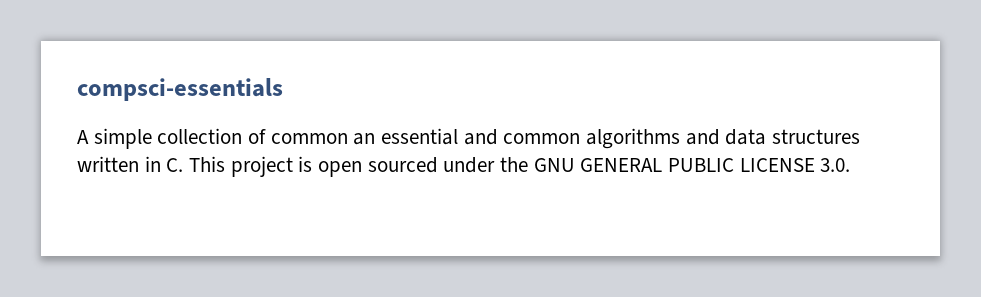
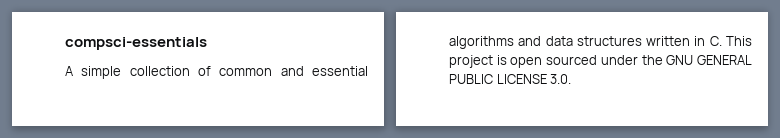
- A simple collection of common an essential and common algorithms and data structures written in C. This project is open sourced under the GNU GENERAL PUBLIC LICENSE 3.0.
+ A simple collection of common and essential algorithms and data structures written in C. This project is open sourced under the GNU GENERAL PUBLIC LICENSE 3.0.

